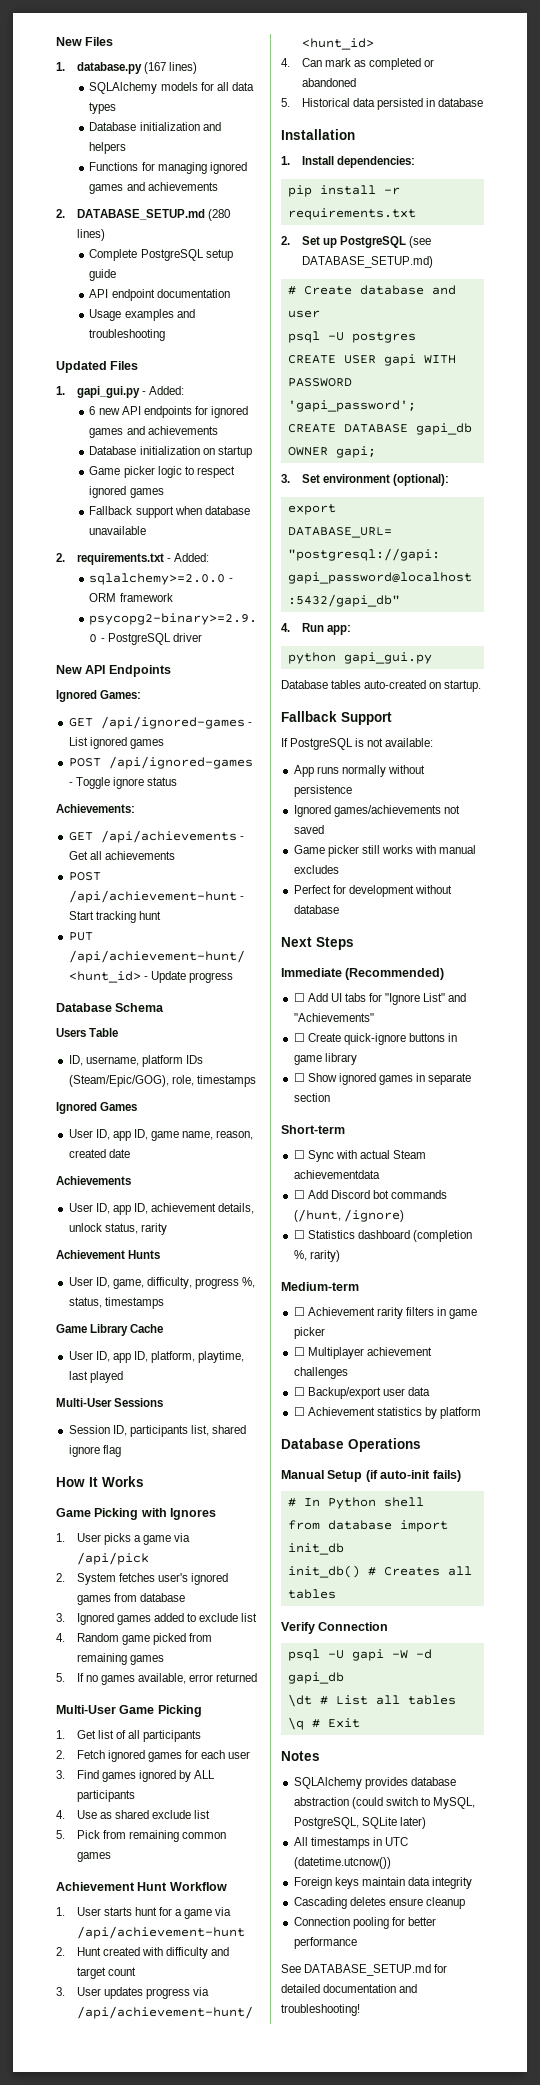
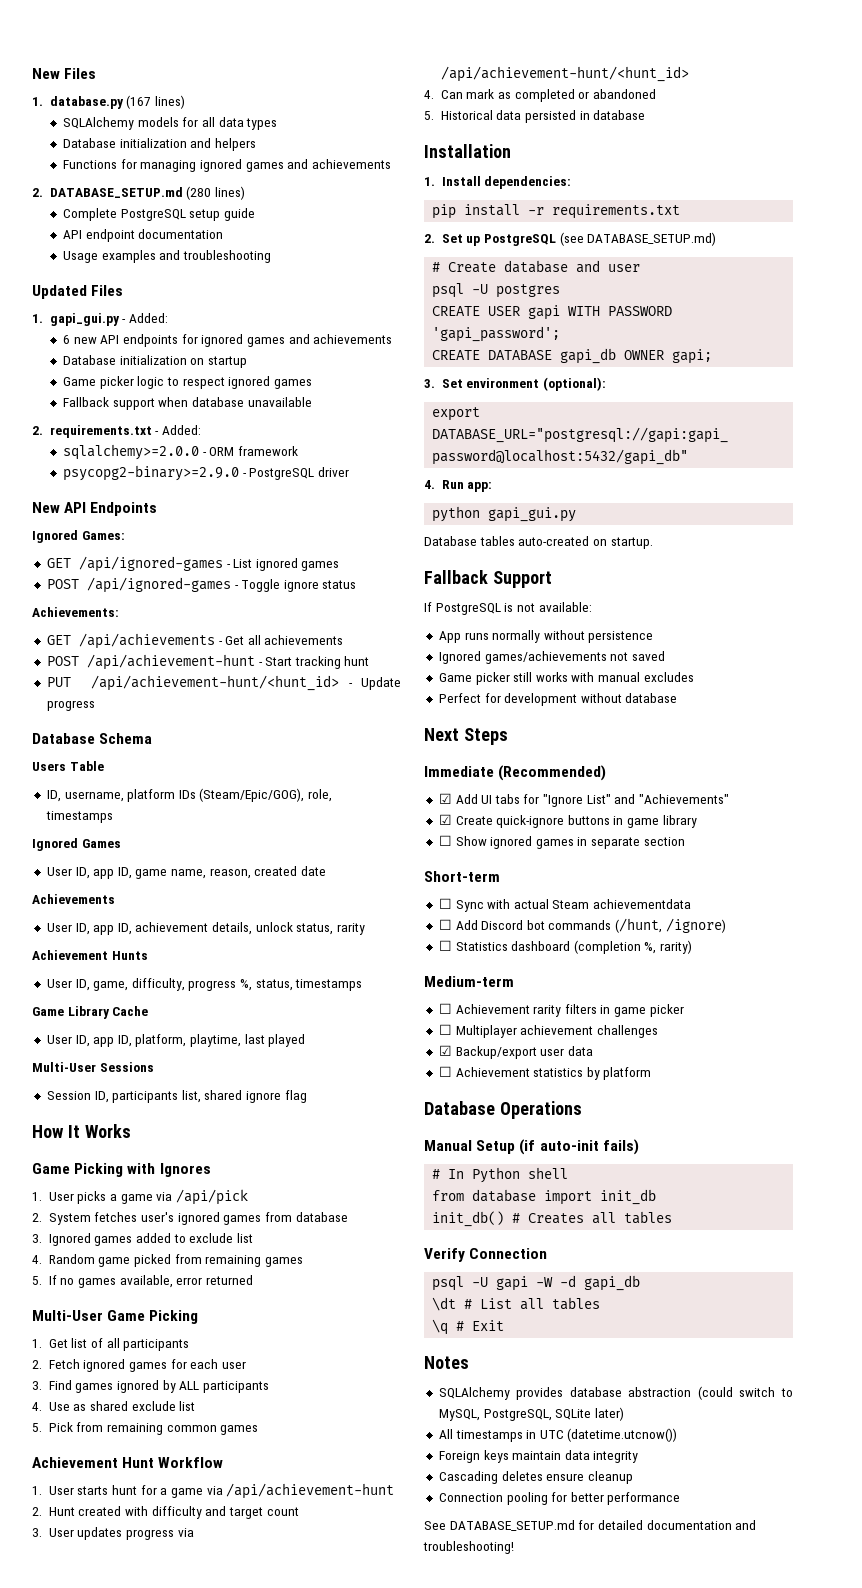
- ☐ Add UI tabs for "Ignore List" and "Achievements"
+ ☑ Add UI tabs for "Ignore List" and "Achievements"
- ☐ Create quick-ignore buttons in game library
+ ☑ Create quick-ignore buttons in game library
- ☐ Backup/export user data
+ ☑ Backup/export user data

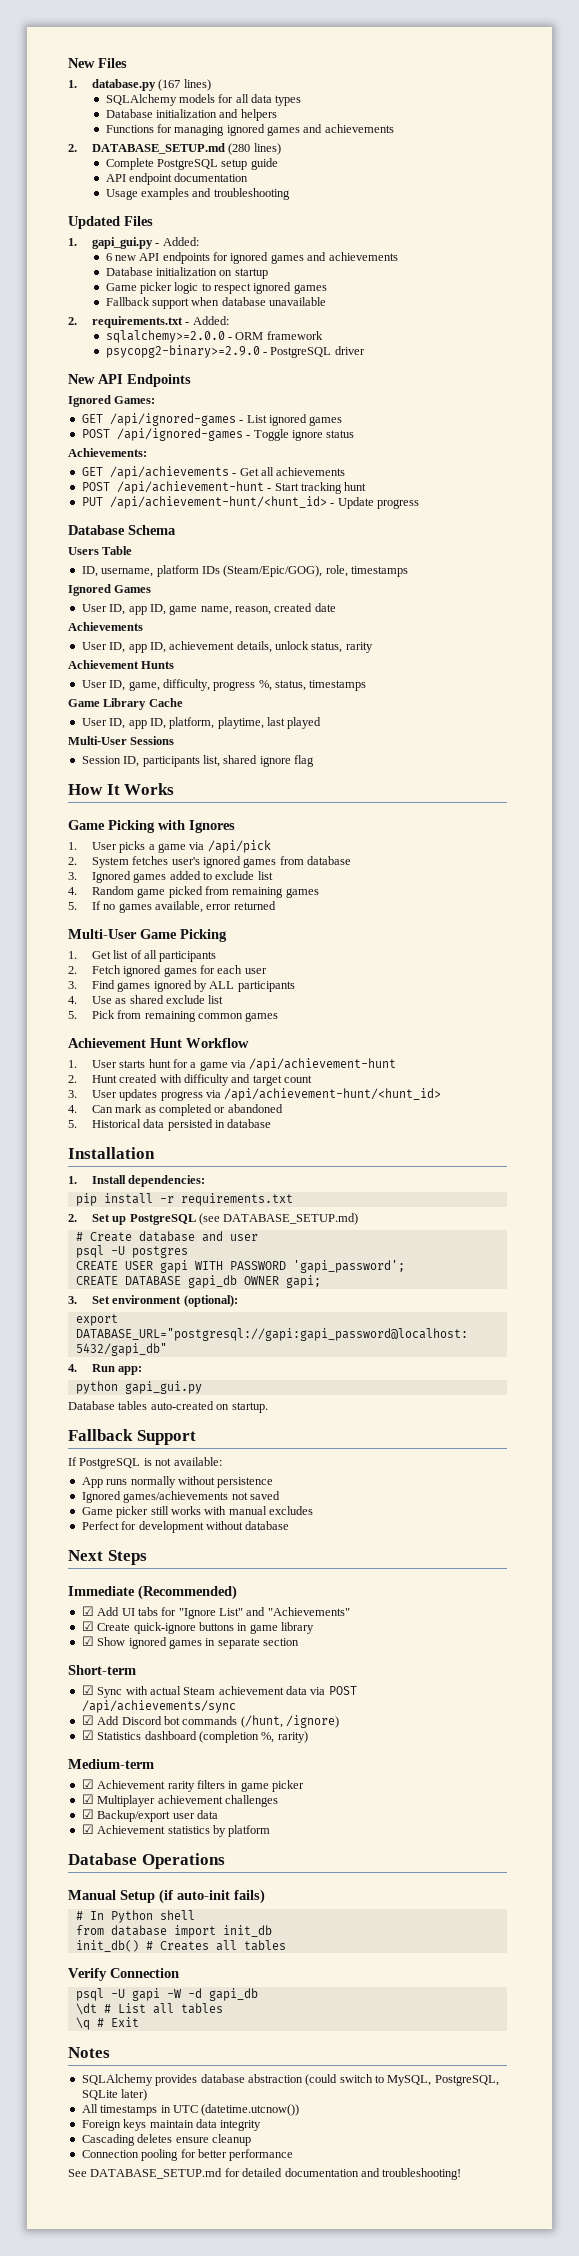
- ☐ Show ignored games in separate section
+ ☑ Show ignored games in separate section
- ☐ Sync with actual Steam achievementdata
- ☐ Add Discord bot commands (/hunt, /ignore)
+ ☑ Sync with actual Steam achievement data via POST /api/achievements/sync
+ ☑ Add Discord bot commands (/hunt, /ignore)
- ☐ Statistics dashboard (completion %, rarity)
+ ☑ Statistics dashboard (completion %, rarity)
- ☐ Achievement rarity filters in game picker
+ ☑ Achievement rarity filters in game picker
- ☐ Multiplayer achievement challenges
+ ☑ Multiplayer achievement challenges
- ☐ Achievement statistics by platform
+ ☑ Achievement statistics by platform

